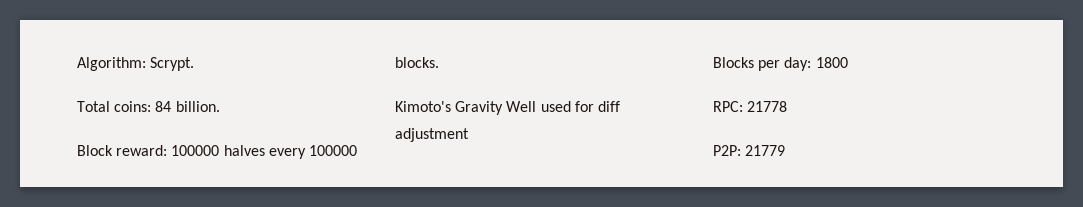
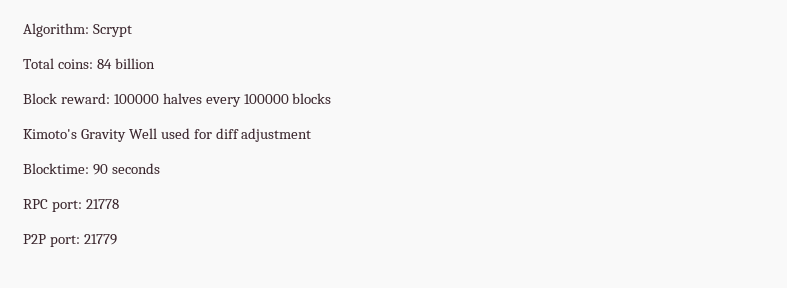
- Algorithm: Scrypt.
+ Algorithm: Scrypt
- Total coins: 84 billion.
+ Total coins: 84 billion
- Block reward: 100000 halves every 100000 blocks.
+ Block reward: 100000 halves every 100000 blocks
- Blocks per day: 1800
- RPC: 21778
+ Blocktime: 90 seconds
+ RPC port: 21778
- P2P: 21779
+ P2P port: 21779

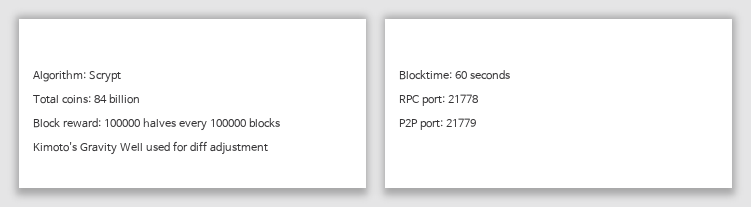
- Blocktime: 90 seconds
+ Blocktime: 60 seconds

